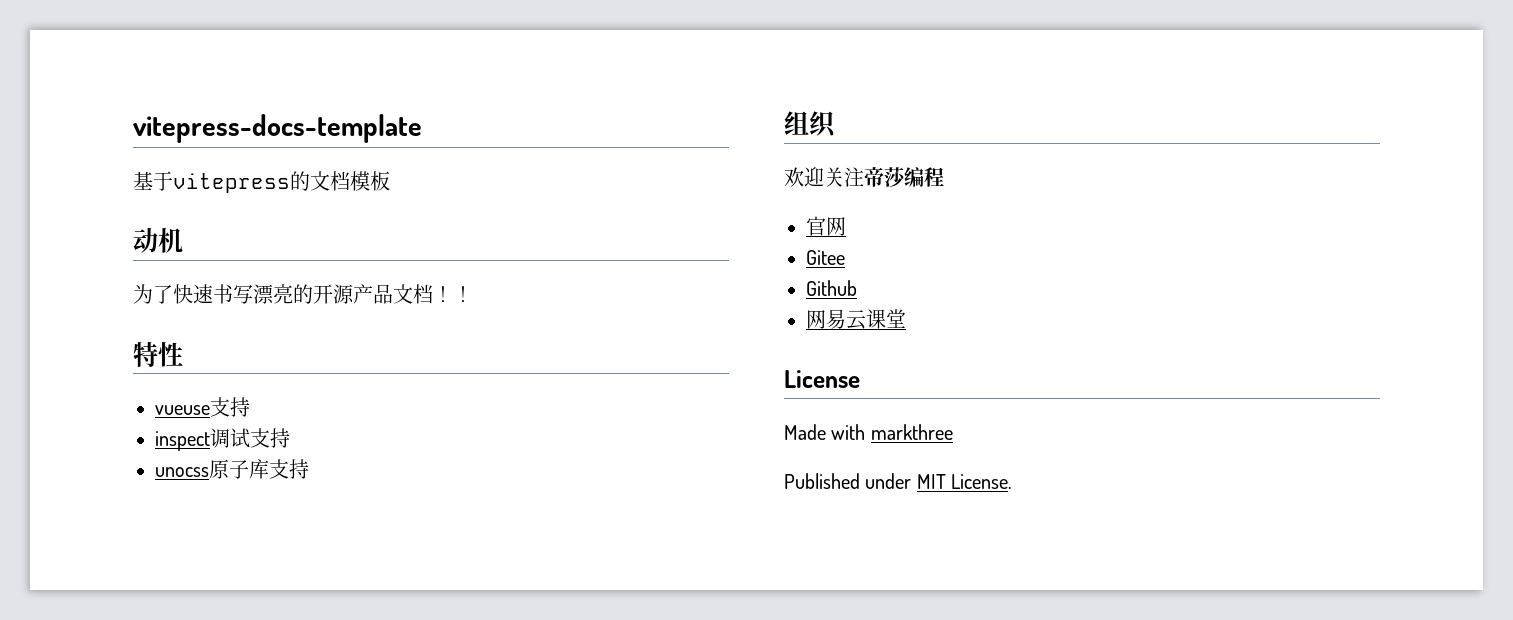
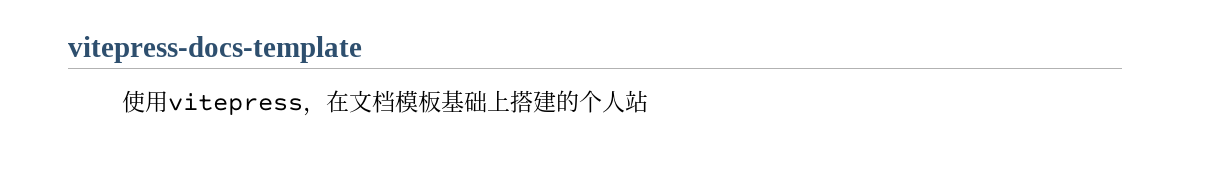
- 基于vitepress的文档模板
- 动机
- 为了快速书写漂亮的开源产品文档！！
- 特性
- vueuse支持
- inspect调试支持
- unocss原子库支持
- 组织
- 欢迎关注帝莎编程
- 官网
- Gitee
- Github
- 网易云课堂
- License
- Made with markthree
- Published under MIT License.
+ 使用vitepress，在文档模板基础上搭建的个人站

